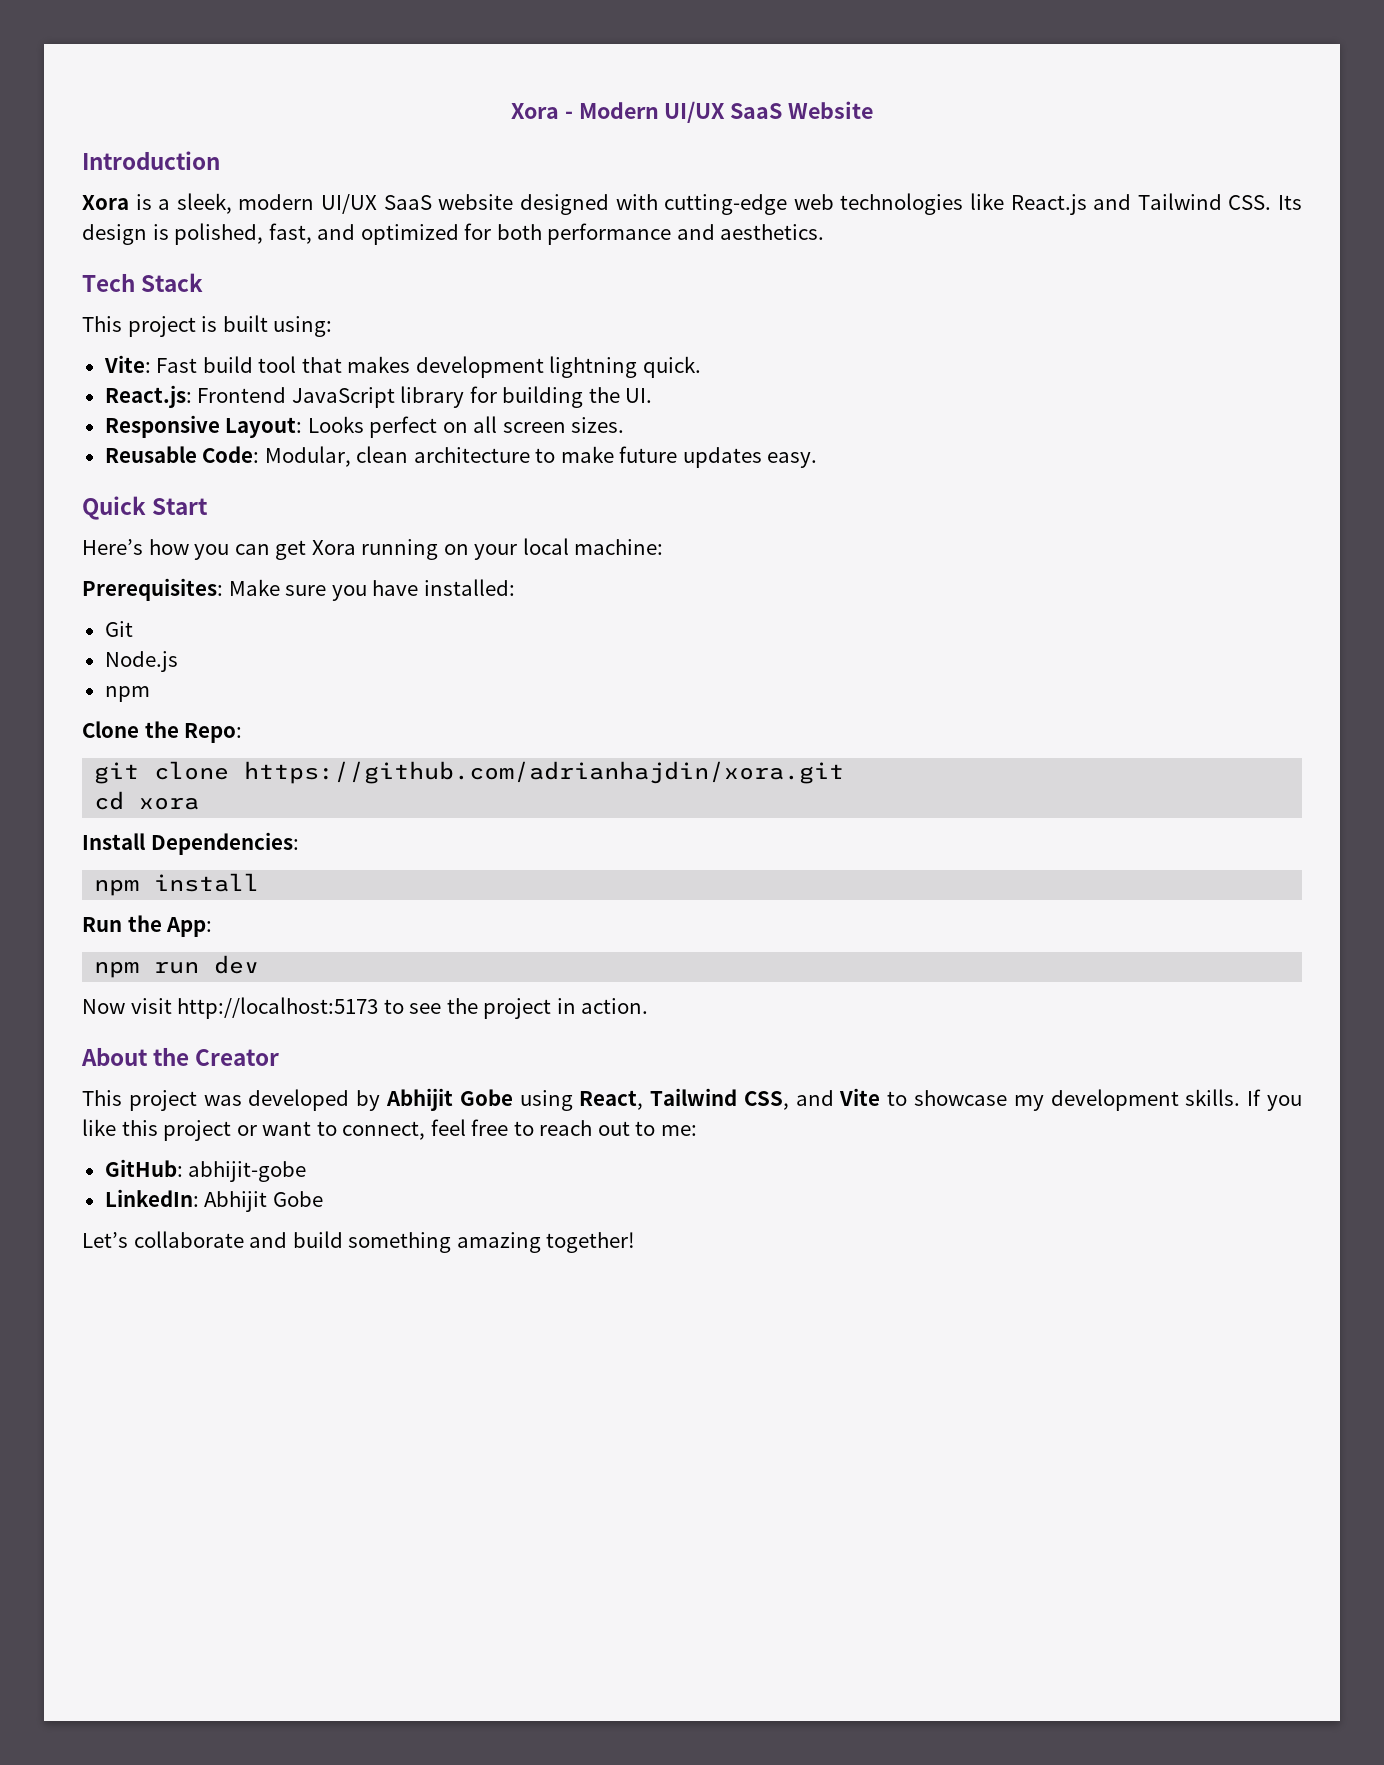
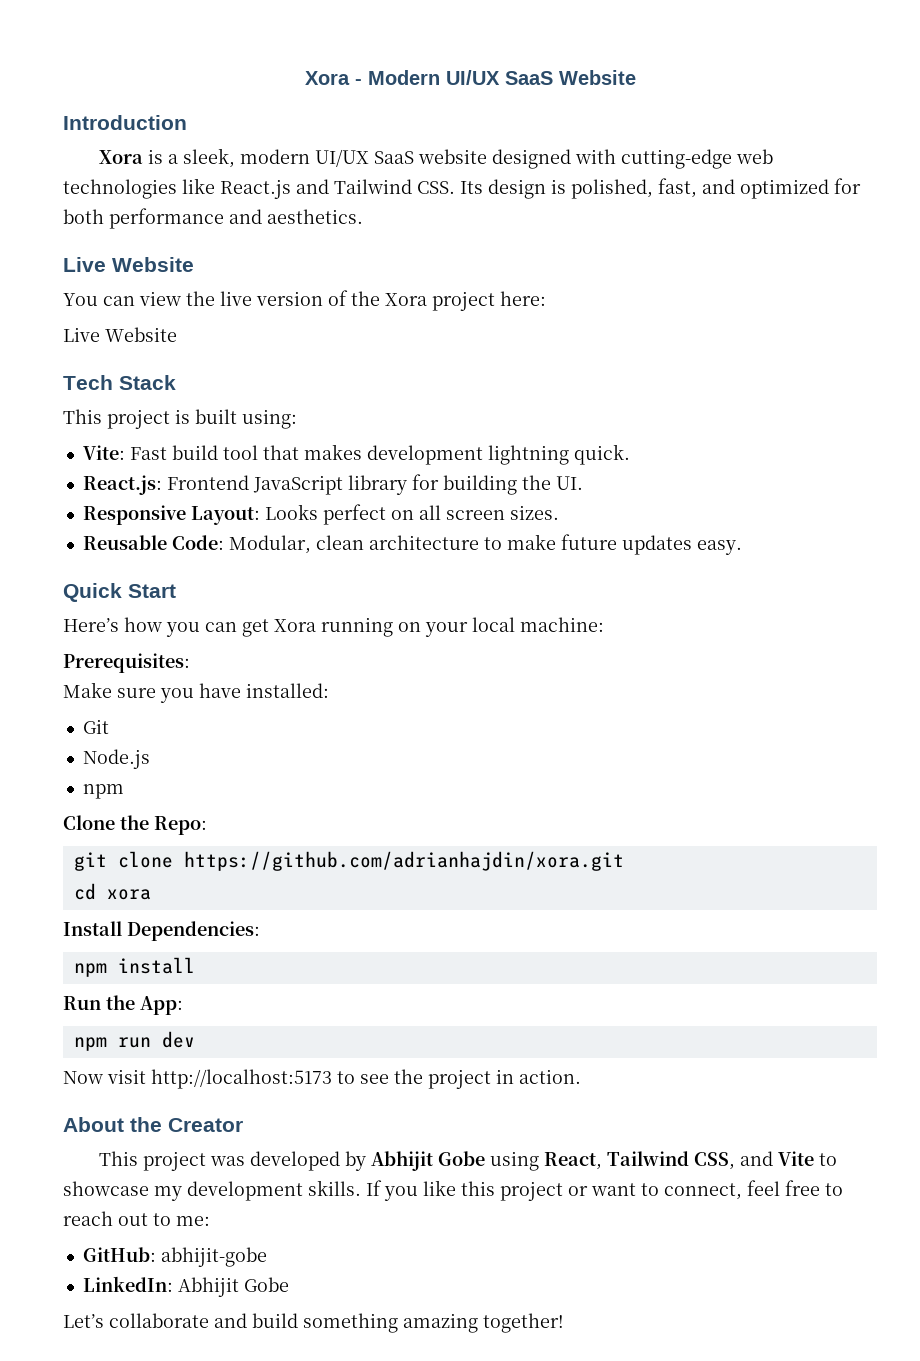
  Xora is a sleek, modern UI/UX SaaS website designed with cutting-edge web technologies like React.js and Tailwind CSS. Its design is polished, fast, and optimized for both performance and aesthetics.
+ Live Website
+ You can view the live version of the Xora project here:
+ Live Website
- Prerequisites: Make sure you have installed:
+ Prerequisites:
+ Make sure you have installed:

